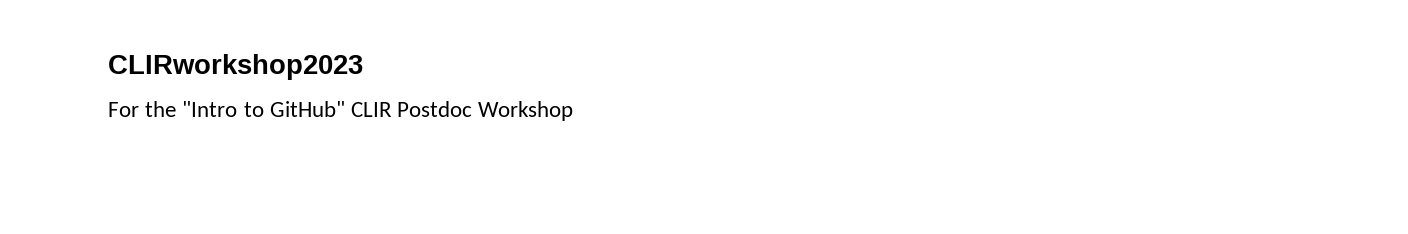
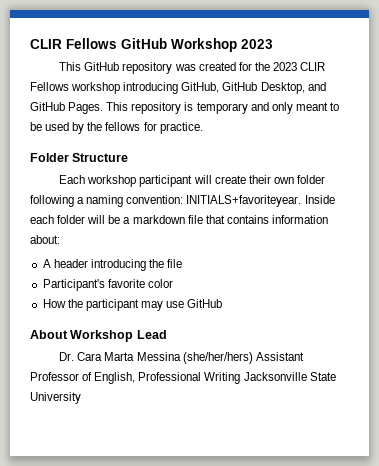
- CLIRworkshop2023
- For the "Intro to GitHub" CLIR Postdoc Workshop
+ CLIR Fellows GitHub Workshop 2023
+ This GitHub repository was created for the 2023 CLIR Fellows workshop introducing GitHub, GitHub Desktop, and GitHub Pages. This repository is temporary and only meant to be used by the fellows for practice.
+ Folder Structure
+ Each workshop participant will create their own folder following a naming convention: INITIALS+favoriteyear. Inside each folder will be a markdown file that contains information about:
+ A header introducing the file
+ Participant's favorite color
+ How the participant may use GitHub
+ About Workshop Lead
+ Dr. Cara Marta Messina (she/her/hers) Assistant Professor of English, Professional Writing Jacksonville State University

